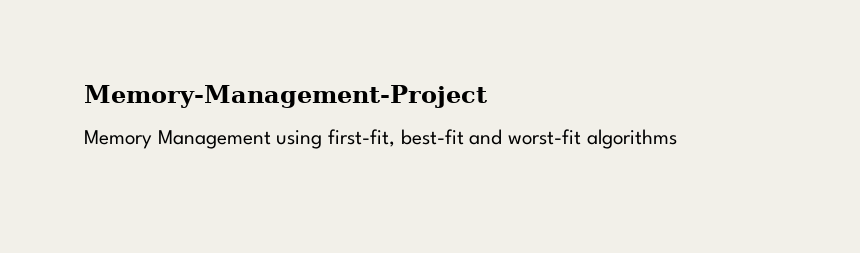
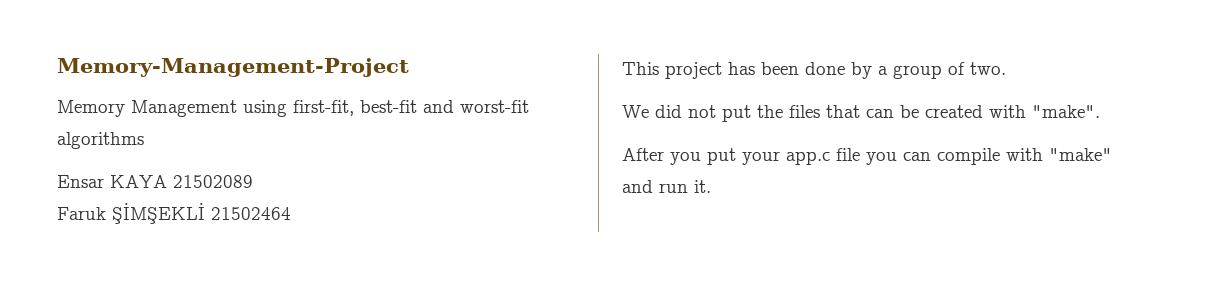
+ Ensar KAYA 21502089
+ Faruk ŞİMŞEKLİ 21502464
+ This project has been done by a group of two.
+ We did not put the files that can be created with "make".
+ After you put your app.c file you can compile with "make" and run it.

